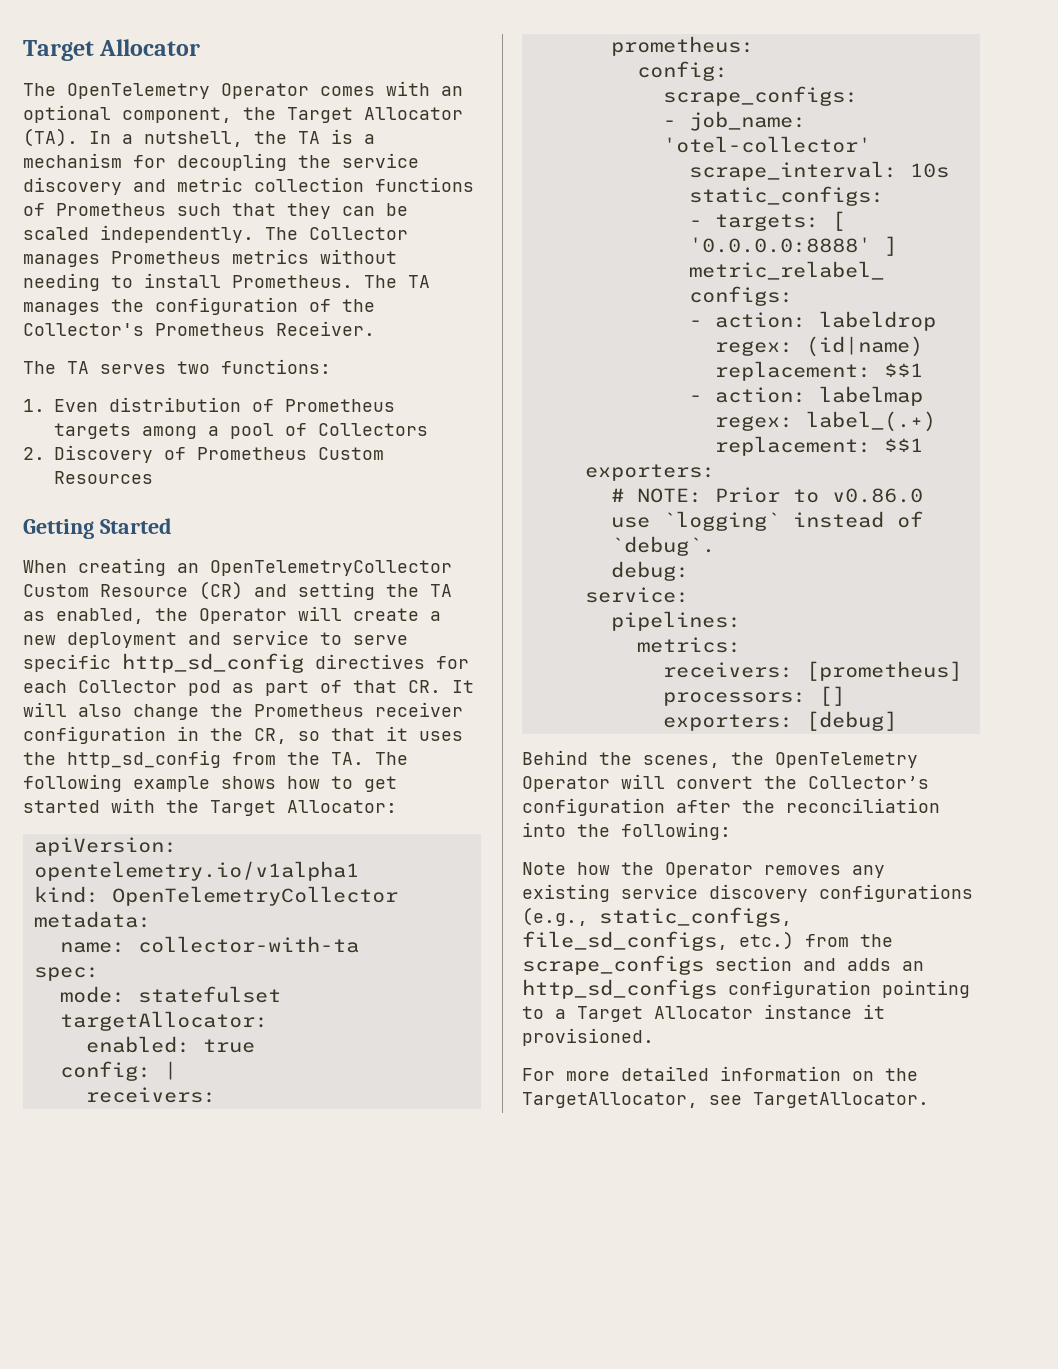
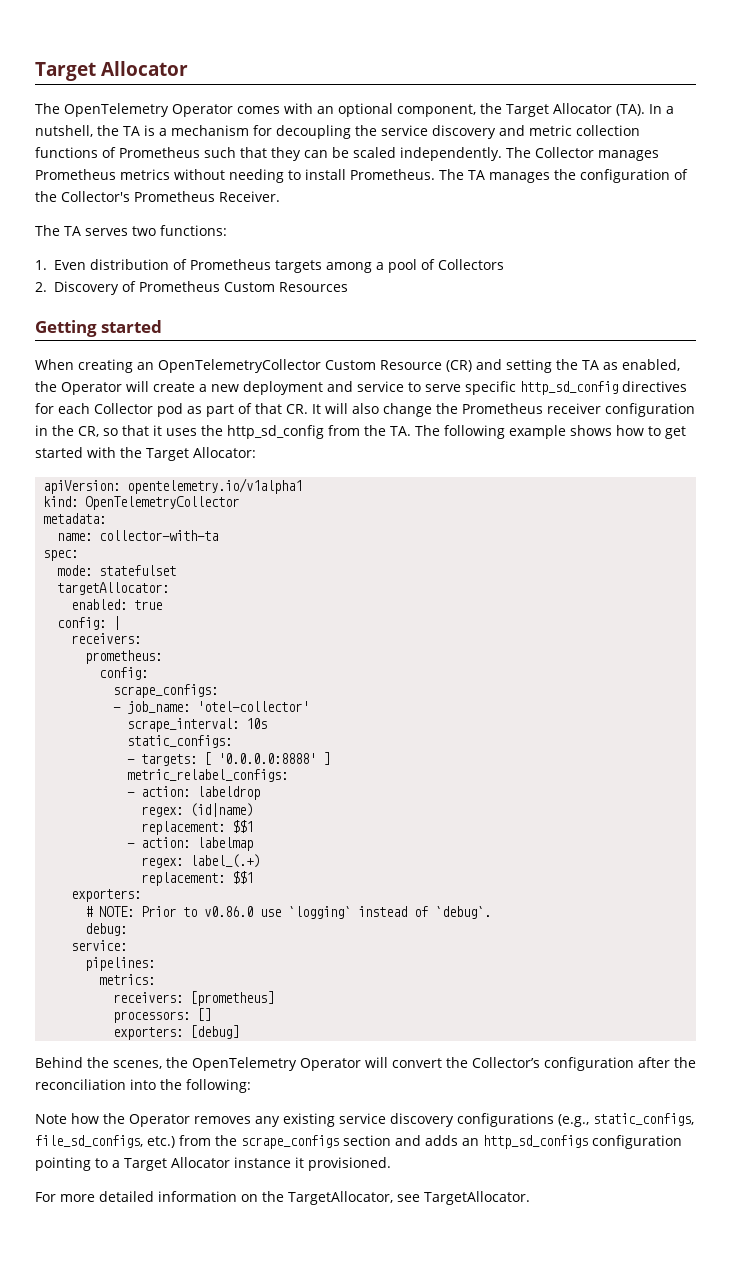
- Getting Started
+ Getting started

